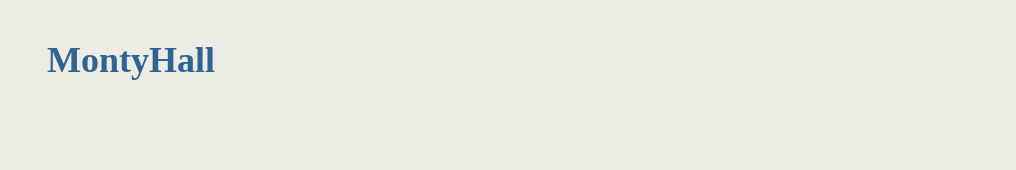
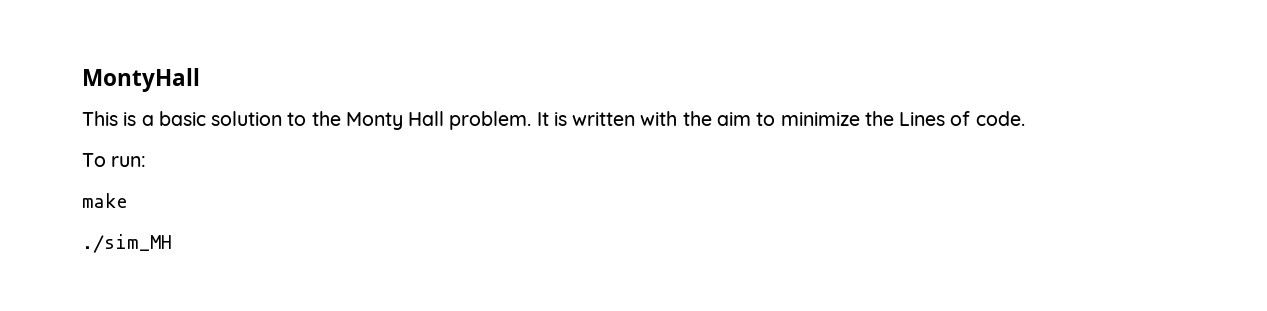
+ This is a basic solution to the Monty Hall problem. It is written with the aim to minimize the Lines of code.
+ To run:
+ make
+ ./sim_MH

